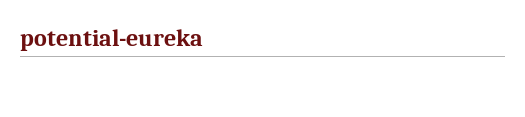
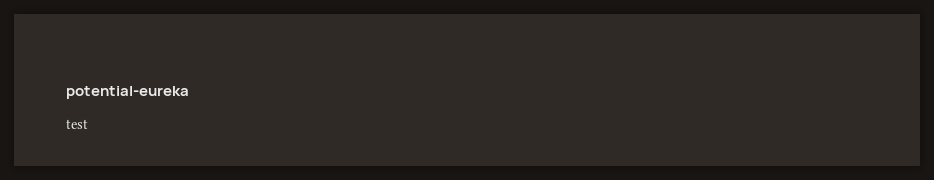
+ test

